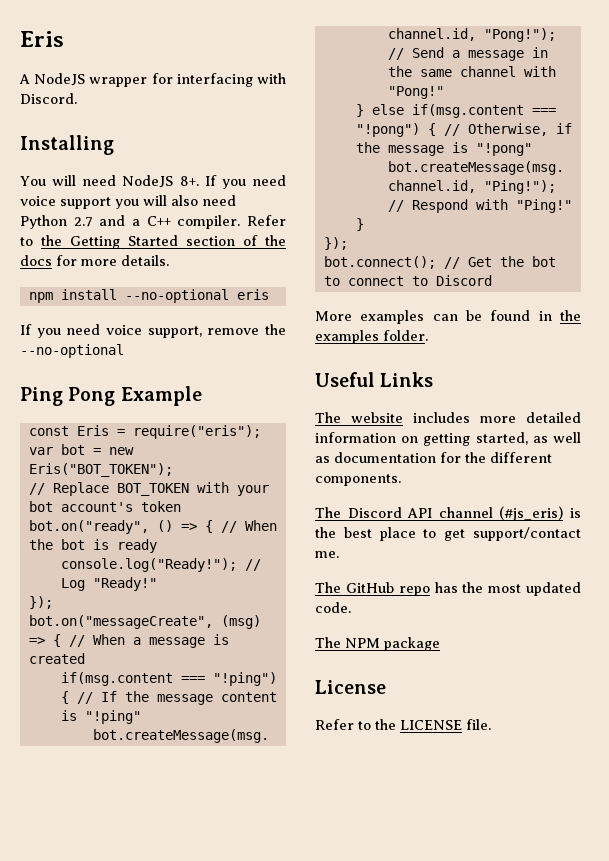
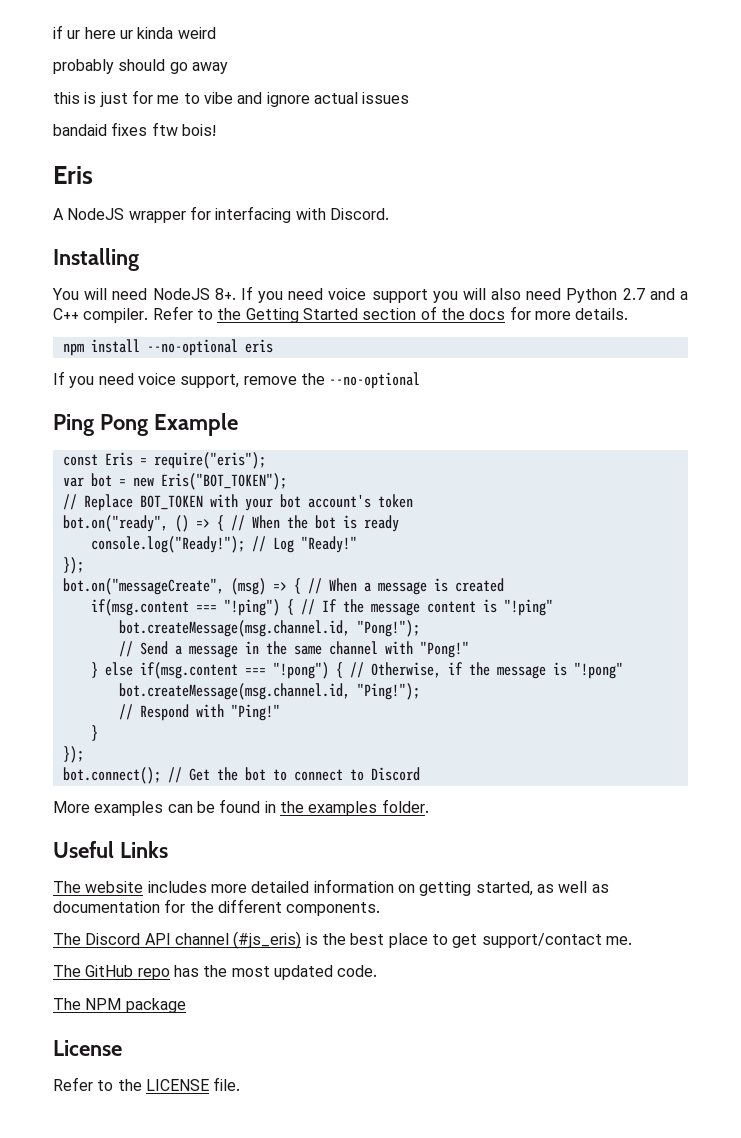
+ if ur here ur kinda weird
+ probably should go away
+ this is just for me to vibe and ignore actual issues
+ bandaid fixes ftw bois!

